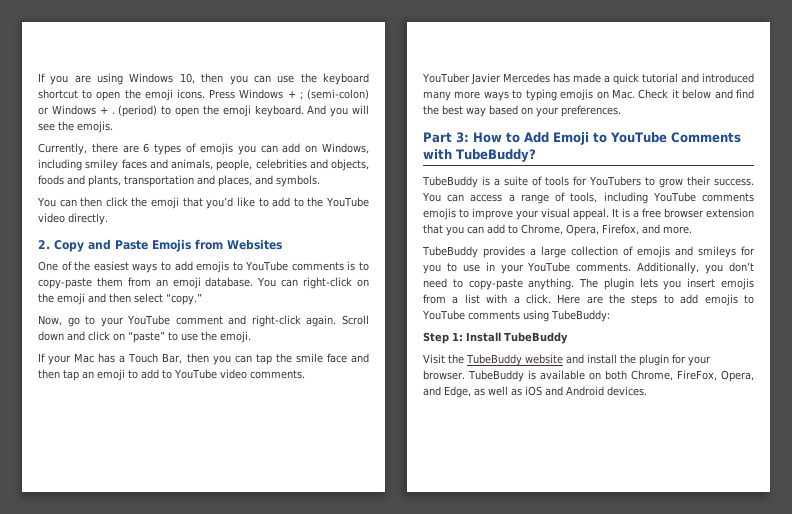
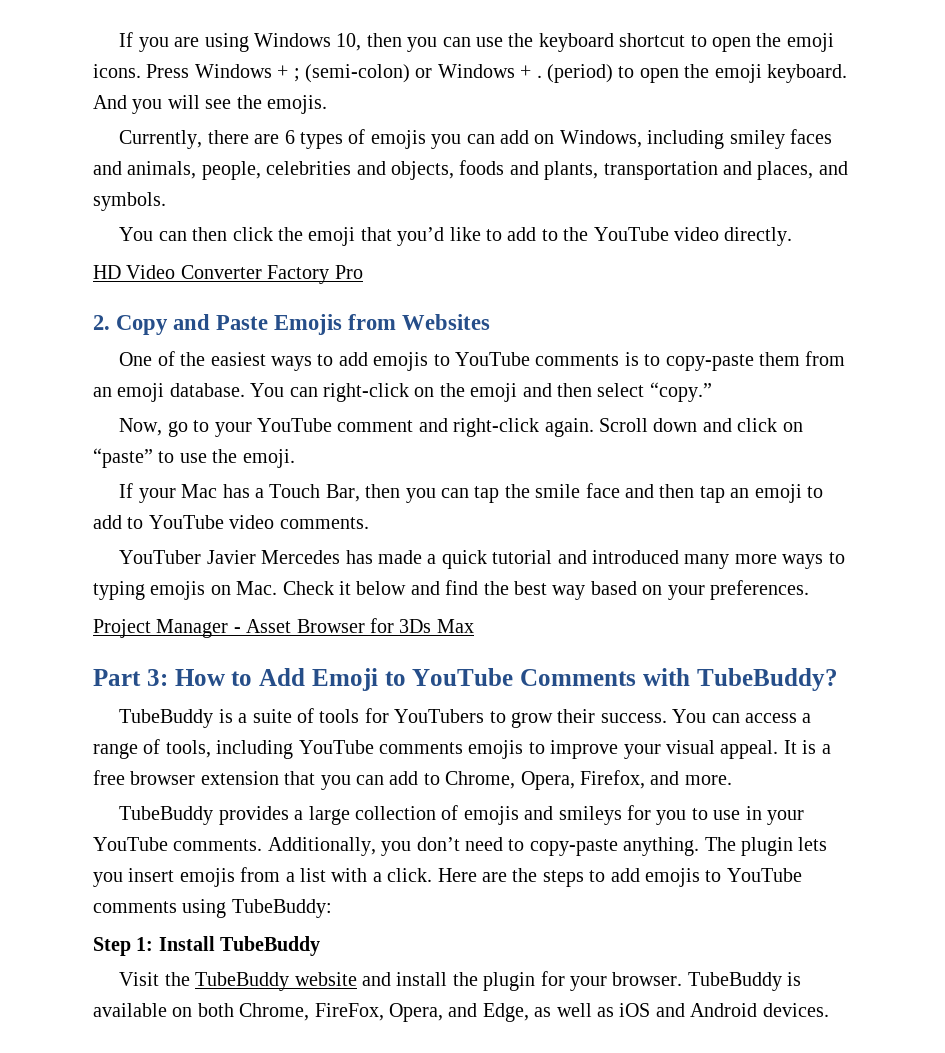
+ HD Video Converter Factory Pro
+ Project Manager - Asset Browser for 3Ds Max

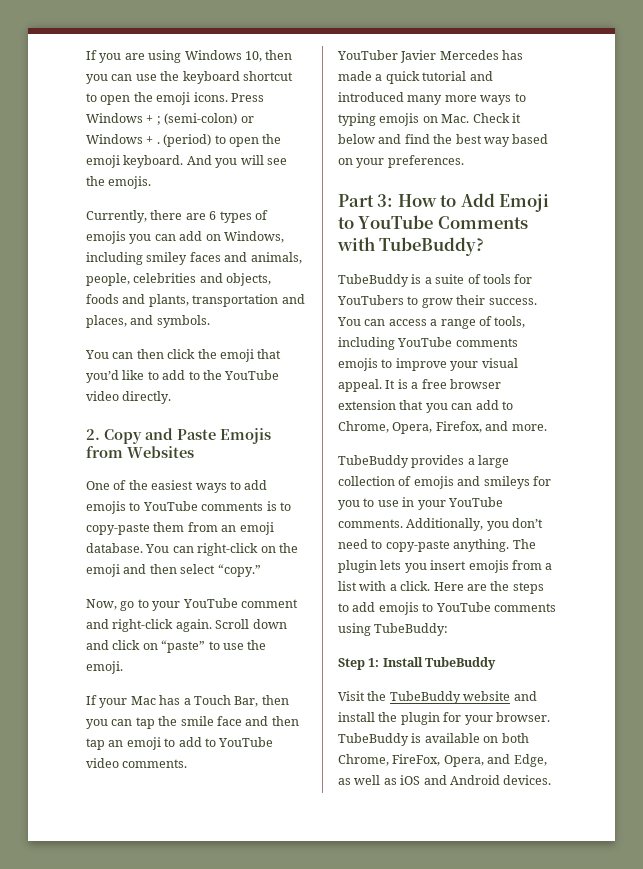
- HD Video Converter Factory Pro
- Project Manager - Asset Browser for 3Ds Max

